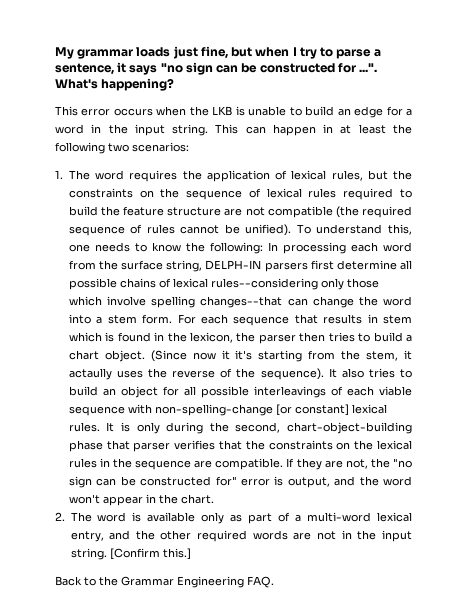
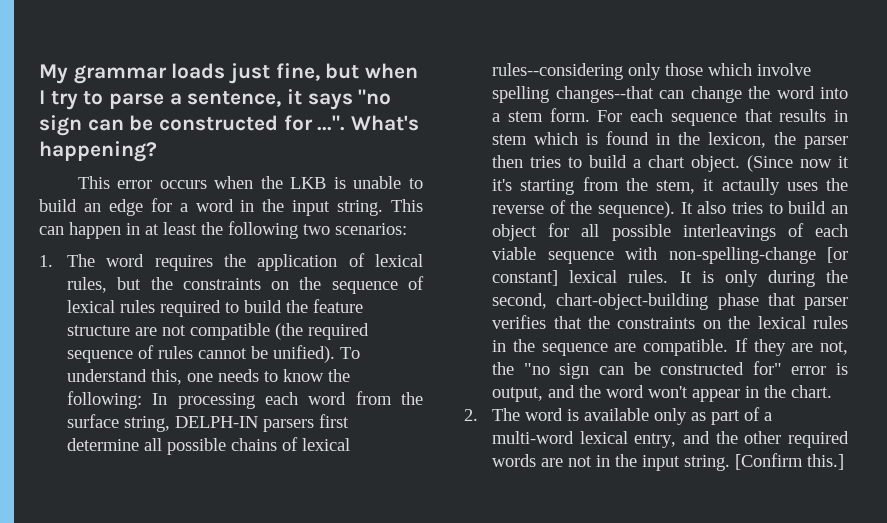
- Back to the Grammar Engineering FAQ.

